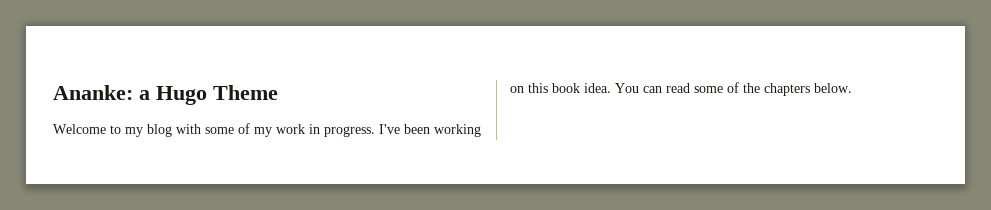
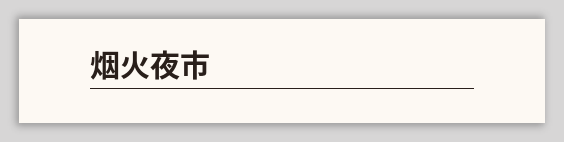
- Ananke: a Hugo Theme
- Welcome to my blog with some of my work in progress. I've been working on this book idea. You can read some of the chapters below.
+ 烟火夜市

